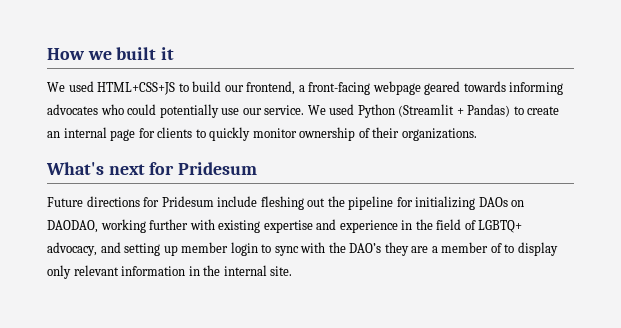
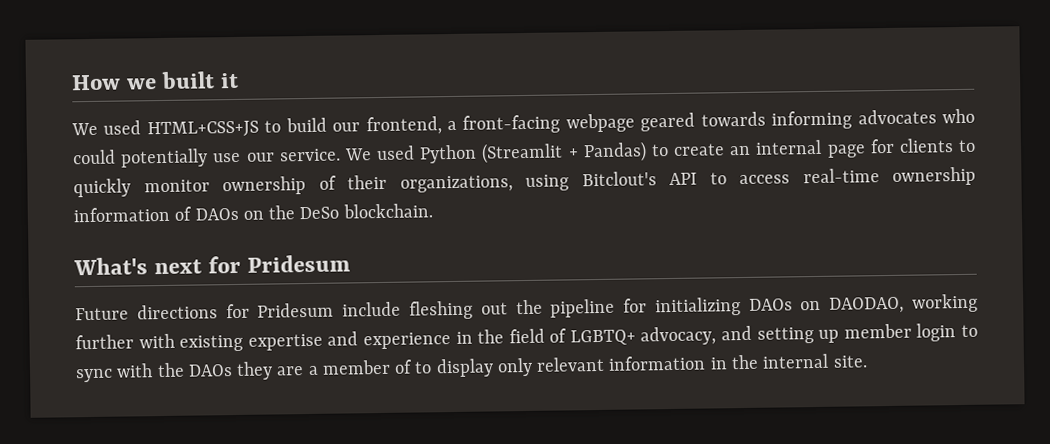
- We used Python (Streamlit + Pandas) to create an internal page for clients to quickly monitor ownership of their organizations.
+ We used Python (Streamlit + Pandas) to create an internal page for clients to quickly monitor ownership of their organizations, using Bitclout's API to access real-time ownership information of DAOs on the DeSo blockchain.
- Future directions for Pridesum include fleshing out the pipeline for initializing DAOs on DAODAO, working further with existing expertise and experience in the field of LGBTQ+ advocacy, and setting up member login to sync with the DAO’s they are a member of to display only relevant information in the internal site.
+ Future directions for Pridesum include fleshing out the pipeline for initializing DAOs on DAODAO, working further with existing expertise and experience in the field of LGBTQ+ advocacy, and setting up member login to sync with the DAOs they are a member of to display only relevant information in the internal site.

